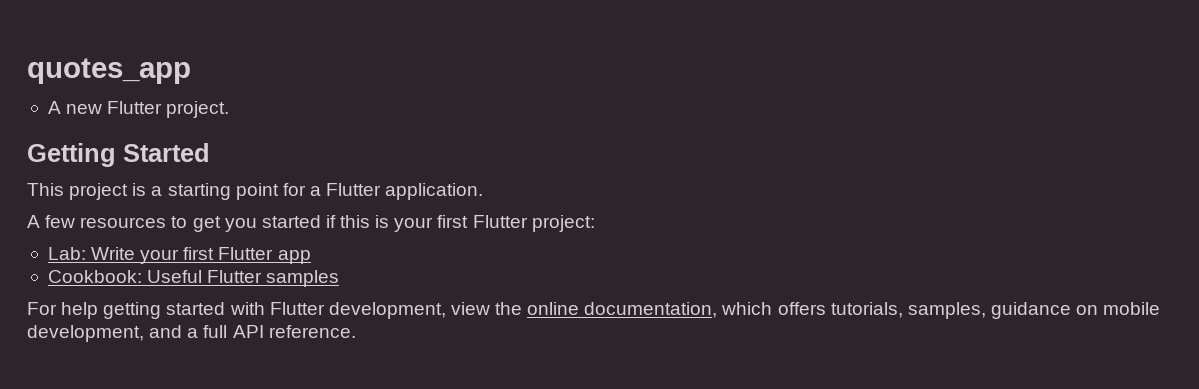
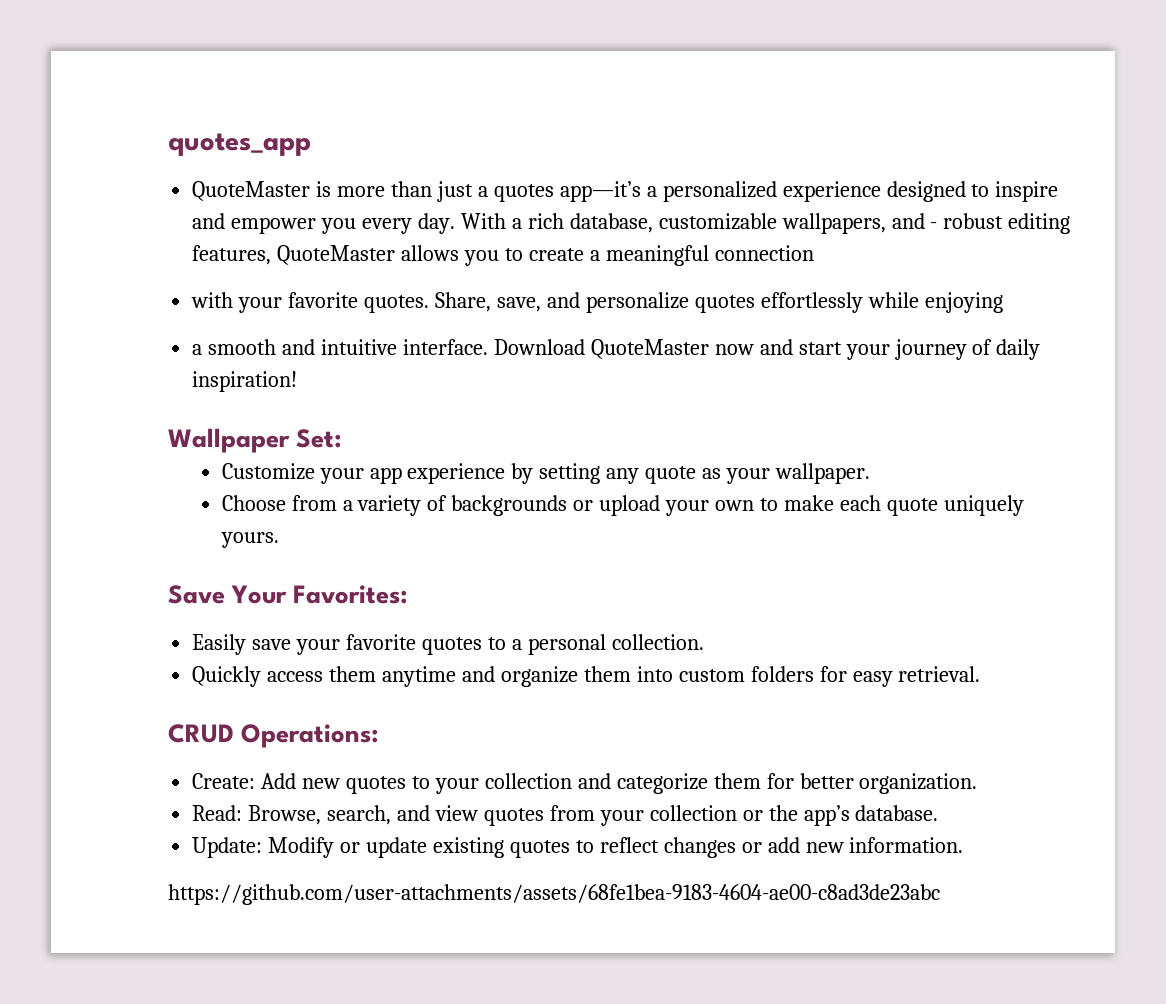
- A new Flutter project.
- Getting Started
- This project is a starting point for a Flutter application.
- A few resources to get you started if this is your first Flutter project:
- Lab: Write your first Flutter app
- Cookbook: Useful Flutter samples
- For help getting started with Flutter development, view the online documentation, which offers tutorials, samples, guidance on mobile development, and a full API reference.
+ QuoteMaster is more than just a quotes app—it’s a personalized experience designed to inspire and empower you every day. With a rich database, customizable wallpapers, and - robust editing features, QuoteMaster allows you to create a meaningful connection
+ with your favorite quotes. Share, save, and personalize quotes effortlessly while enjoying
+ a smooth and intuitive interface. Download QuoteMaster now and start your journey of daily inspiration!
+ Wallpaper Set:
+ Customize your app experience by setting any quote as your wallpaper.
+ Choose from a variety of backgrounds or upload your own to make each quote uniquely yours.
+ Save Your Favorites:
+ Easily save your favorite quotes to a personal collection.
+ Quickly access them anytime and organize them into custom folders for easy retrieval.
+ CRUD Operations:
+ Create: Add new quotes to your collection and categorize them for better organization.
+ Read: Browse, search, and view quotes from your collection or the app’s database.
+ Update: Modify or update existing quotes to reflect changes or add new information.
+ https://github.com/user-attachments/assets/68fe1bea-9183-4604-ae00-c8ad3de23abc

